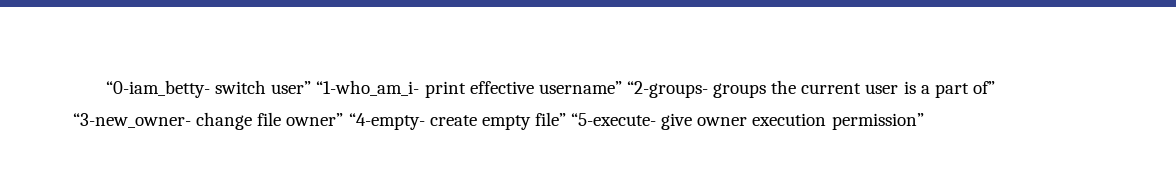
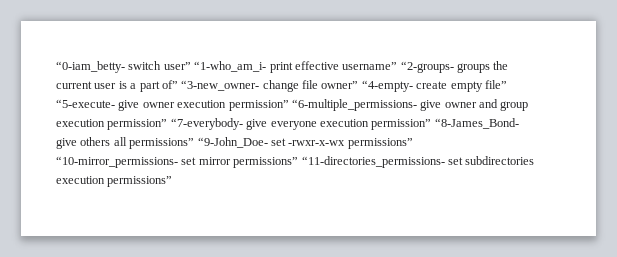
- “0-iam_betty- switch user” “1-who_am_i- print effective username” “2-groups- groups the current user is a part of” “3-new_owner- change file owner” “4-empty- create empty file” “5-execute- give owner execution permission”
+ “0-iam_betty- switch user” “1-who_am_i- print effective username” “2-groups- groups the current user is a part of” “3-new_owner- change file owner” “4-empty- create empty file” “5-execute- give owner execution permission” “6-multiple_permissions- give owner and group execution permission” “7-everybody- give everyone execution permission” “8-James_Bond- give others all permissions” “9-John_Doe- set -rwxr-x-wx permissions” “10-mirror_permissions- set mirror permissions” “11-directories_permissions- set subdirectories execution permissions”

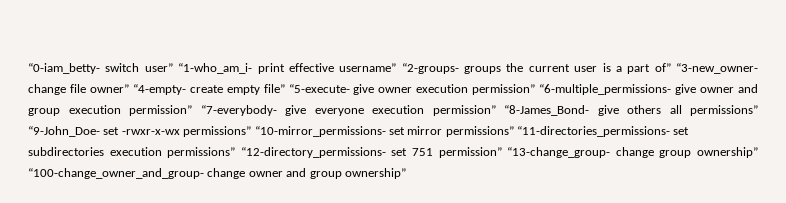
- “0-iam_betty- switch user” “1-who_am_i- print effective username” “2-groups- groups the current user is a part of” “3-new_owner- change file owner” “4-empty- create empty file” “5-execute- give owner execution permission” “6-multiple_permissions- give owner and group execution permission” “7-everybody- give everyone execution permission” “8-James_Bond- give others all permissions” “9-John_Doe- set -rwxr-x-wx permissions” “10-mirror_permissions- set mirror permissions” “11-directories_permissions- set subdirectories execution permissions”
+ “0-iam_betty- switch user” “1-who_am_i- print effective username” “2-groups- groups the current user is a part of” “3-new_owner- change file owner” “4-empty- create empty file” “5-execute- give owner execution permission” “6-multiple_permissions- give owner and group execution permission” “7-everybody- give everyone execution permission” “8-James_Bond- give others all permissions” “9-John_Doe- set -rwxr-x-wx permissions” “10-mirror_permissions- set mirror permissions” “11-directories_permissions- set subdirectories execution permissions” “12-directory_permissions- set 751 permission” “13-change_group- change group ownership” “100-change_owner_and_group- change owner and group ownership”

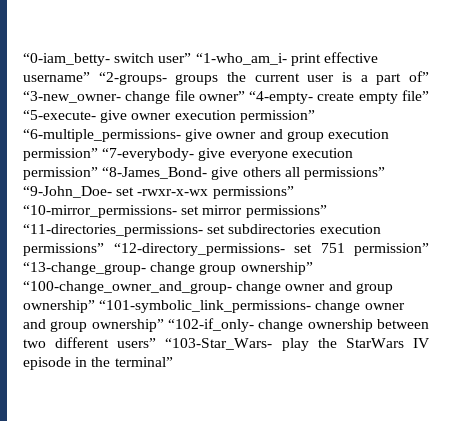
- “0-iam_betty- switch user” “1-who_am_i- print effective username” “2-groups- groups the current user is a part of” “3-new_owner- change file owner” “4-empty- create empty file” “5-execute- give owner execution permission” “6-multiple_permissions- give owner and group execution permission” “7-everybody- give everyone execution permission” “8-James_Bond- give others all permissions” “9-John_Doe- set -rwxr-x-wx permissions” “10-mirror_permissions- set mirror permissions” “11-directories_permissions- set subdirectories execution permissions” “12-directory_permissions- set 751 permission” “13-change_group- change group ownership” “100-change_owner_and_group- change owner and group ownership”
+ “0-iam_betty- switch user” “1-who_am_i- print effective username” “2-groups- groups the current user is a part of” “3-new_owner- change file owner” “4-empty- create empty file” “5-execute- give owner execution permission” “6-multiple_permissions- give owner and group execution permission” “7-everybody- give everyone execution permission” “8-James_Bond- give others all permissions” “9-John_Doe- set -rwxr-x-wx permissions” “10-mirror_permissions- set mirror permissions” “11-directories_permissions- set subdirectories execution permissions” “12-directory_permissions- set 751 permission” “13-change_group- change group ownership” “100-change_owner_and_group- change owner and group ownership” “101-symbolic_link_permissions- change owner and group ownership” “102-if_only- change ownership between two different users” “103-Star_Wars- play the StarWars IV episode in the terminal”

